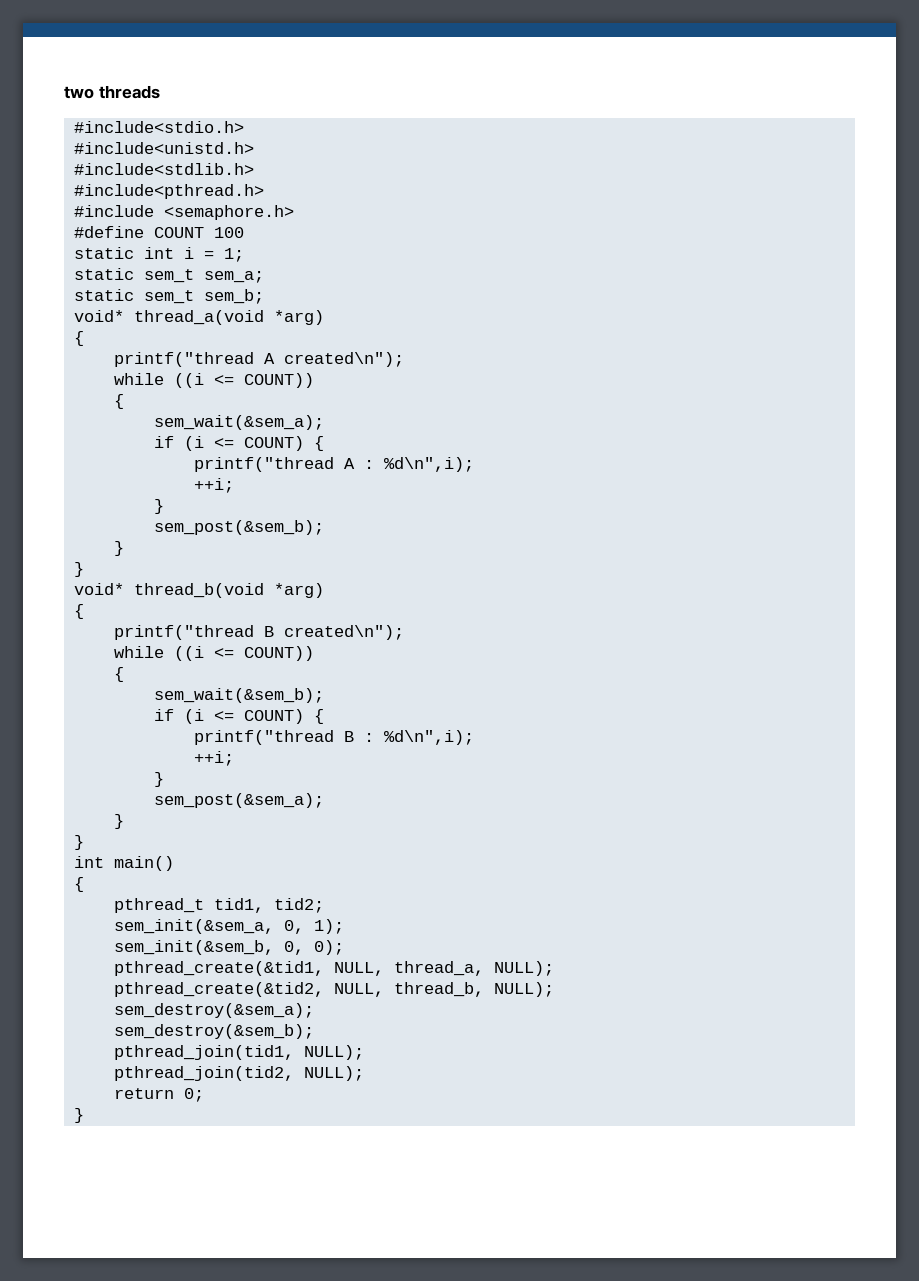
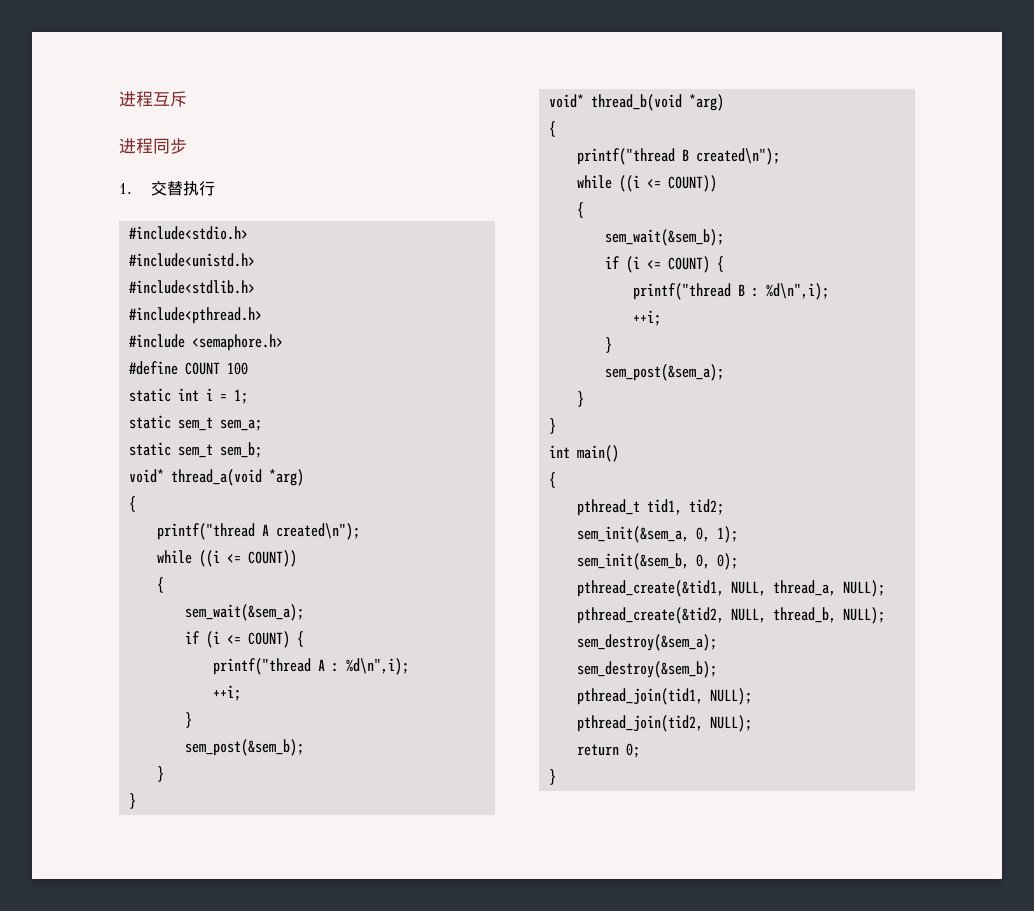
- two threads
+ 进程互斥
+ 进程同步
+ 1.交替执行

